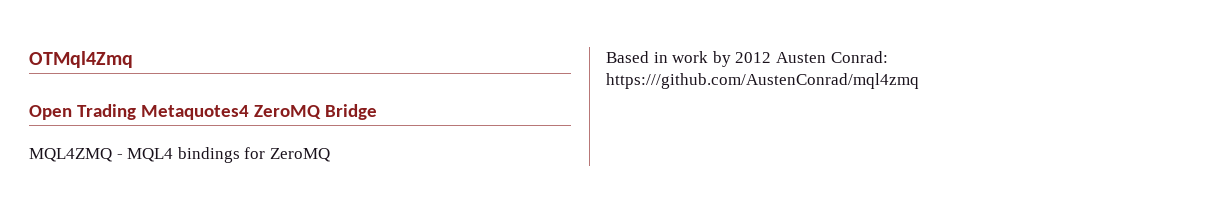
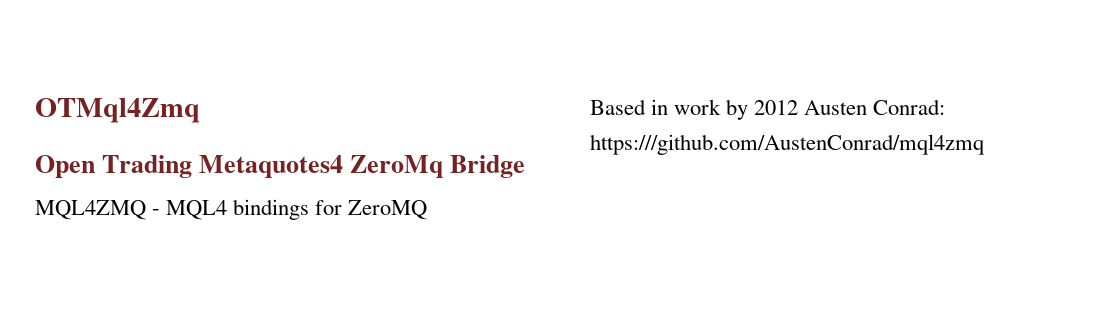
- Open Trading Metaquotes4 ZeroMQ Bridge
+ Open Trading Metaquotes4 ZeroMq Bridge

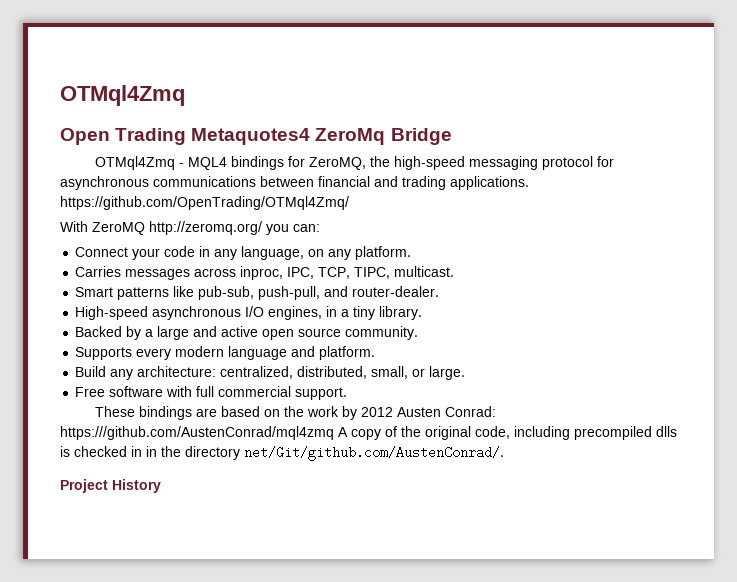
- MQL4ZMQ - MQL4 bindings for ZeroMQ
- Based in work by 2012 Austen Conrad: https:///github.com/AustenConrad/mql4zmq
+ OTMql4Zmq - MQL4 bindings for ZeroMQ, the high-speed messaging protocol for asynchronous communications between financial and trading applications. https://github.com/OpenTrading/OTMql4Zmq/
+ With ZeroMQ http://zeromq.org/ you can:
+ Connect your code in any language, on any platform.
+ Carries messages across inproc, IPC, TCP, TIPC, multicast.
+ Smart patterns like pub-sub, push-pull, and router-dealer.
+ High-speed asynchronous I/O engines, in a tiny library.
+ Backed by a large and active open source community.
+ Supports every modern language and platform.
+ Build any architecture: centralized, distributed, small, or large.
+ Free software with full commercial support.
+ These bindings are based on the work by 2012 Austen Conrad: https:///github.com/AustenConrad/mql4zmq A copy of the original code, including precompiled dlls is checked in in the directory net/Git/github.com/AustenConrad/.
+ Project History

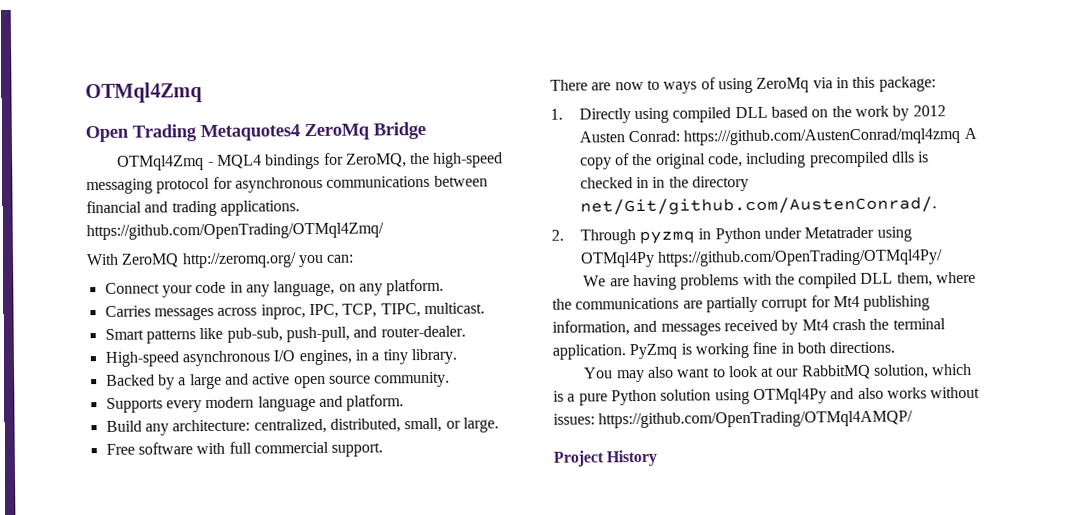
- These bindings are based on the work by 2012 Austen Conrad: https:///github.com/AustenConrad/mql4zmq A copy of the original code, including precompiled dlls is checked in in the directory net/Git/github.com/AustenConrad/.
+ There are now to ways of using ZeroMq via in this package:
+ 1. Directly using compiled DLL based on the work by 2012 Austen Conrad: https:///github.com/AustenConrad/mql4zmq A copy of the original code, including precompiled dlls is checked in in the directory net/Git/github.com/AustenConrad/.
+ 2. Through pyzmq in Python under Metatrader using OTMql4Py https://github.com/OpenTrading/OTMql4Py/
+ We are having problems with the compiled DLL them, where the communications are partially corrupt for Mt4 publishing information, and messages received by Mt4 crash the terminal application. PyZmq is working fine in both directions.
+ You may also want to look at our RabbitMQ solution, which is a pure Python solution using OTMql4Py and also works without issues: https://github.com/OpenTrading/OTMql4AMQP/

